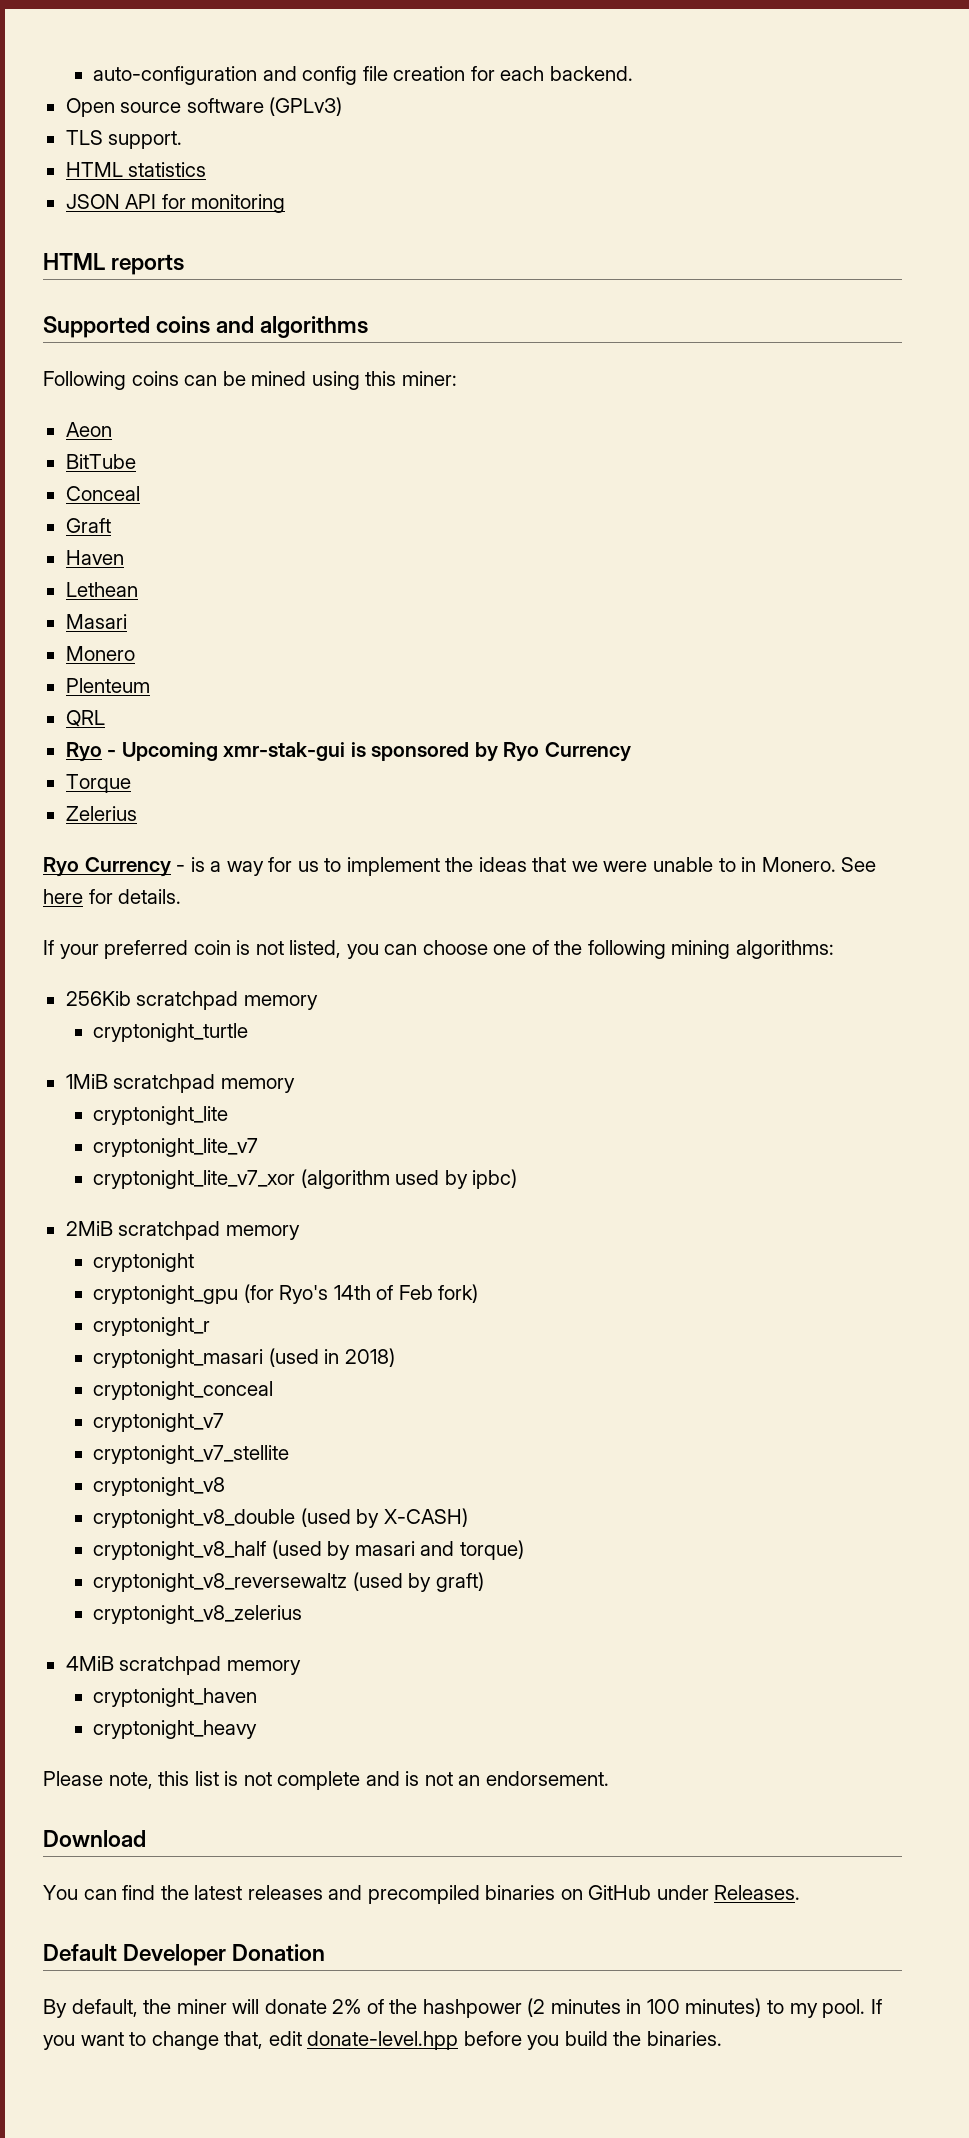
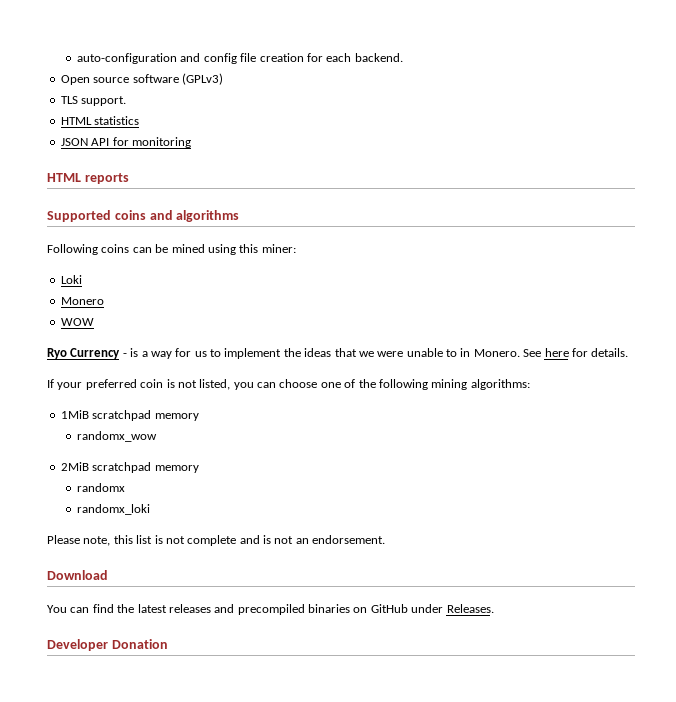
- Aeon
- BitTube
- Conceal
- Graft
- Haven
- Lethean
- Masari
+ Loki
  Monero
- Plenteum
- QRL
- Ryo - Upcoming xmr-stak-gui is sponsored by Ryo Currency
- Torque
- Zelerius
+ WOW
- 256Kib scratchpad memory
- cryptonight_turtle
- cryptonight_lite
- cryptonight_lite_v7
- cryptonight_lite_v7_xor (algorithm used by ipbc)
+ randomx_wow
  2MiB scratchpad memory
- cryptonight
- cryptonight_gpu (for Ryo's 14th of Feb fork)
- cryptonight_r
- cryptonight_masari (used in 2018)
- cryptonight_conceal
- cryptonight_v7
- cryptonight_v7_stellite
- cryptonight_v8
- cryptonight_v8_double (used by X-CASH)
- cryptonight_v8_half (used by masari and torque)
- cryptonight_v8_reversewaltz (used by graft)
- cryptonight_v8_zelerius
- 4MiB scratchpad memory
- cryptonight_haven
- cryptonight_heavy
+ randomx
+ randomx_loki
- Default Developer Donation
+ Developer Donation
- By default, the miner will donate 2% of the hashpower (2 minutes in 100 minutes) to my pool. If you want to change that, edit donate-level.hpp before you build the binaries.

